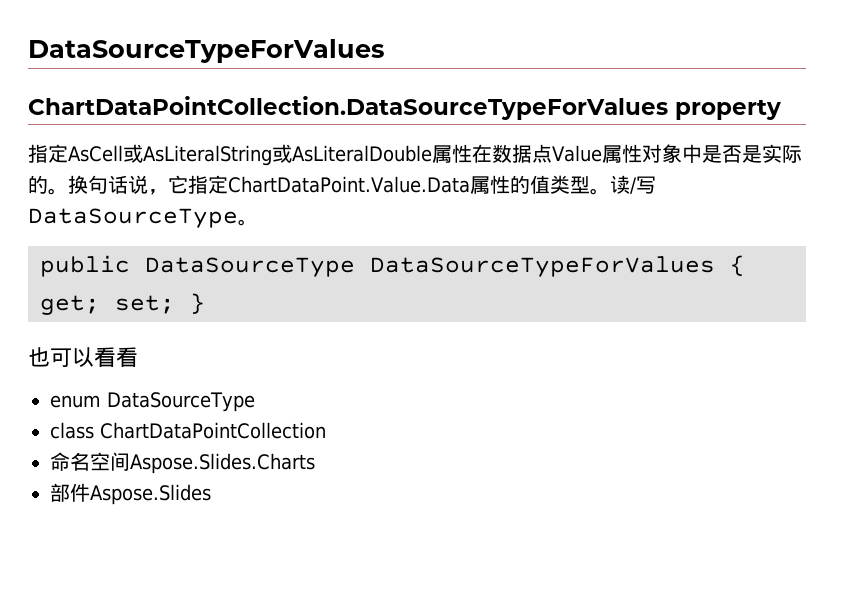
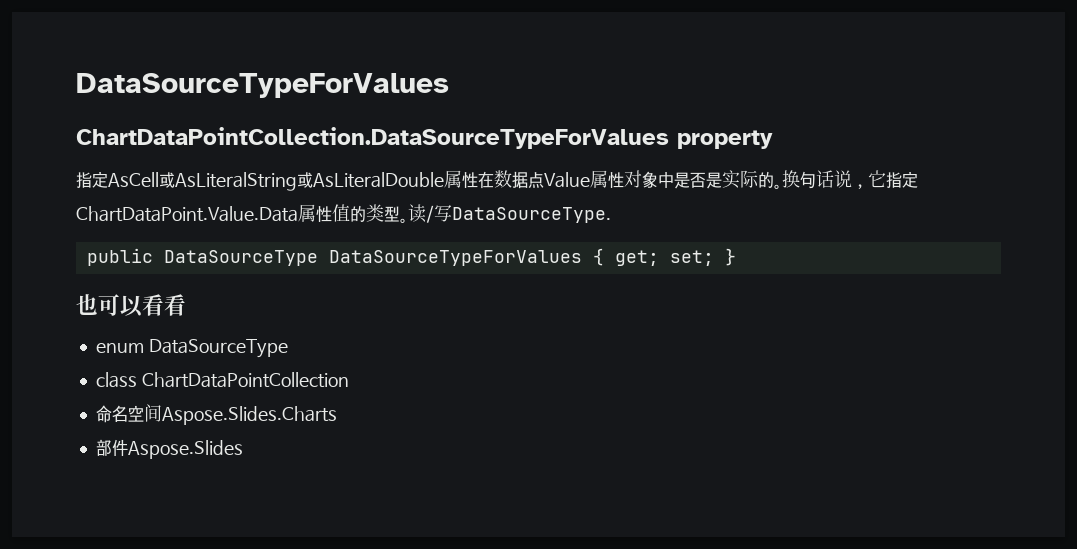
- 换句话说，它指定ChartDataPoint.Value.Data属性的值类型。
+ 换句话说，它指定ChartDataPoint.Value.Data属性值的类型。
- 读/写DataSourceType。
+ 读/写DataSourceType.

